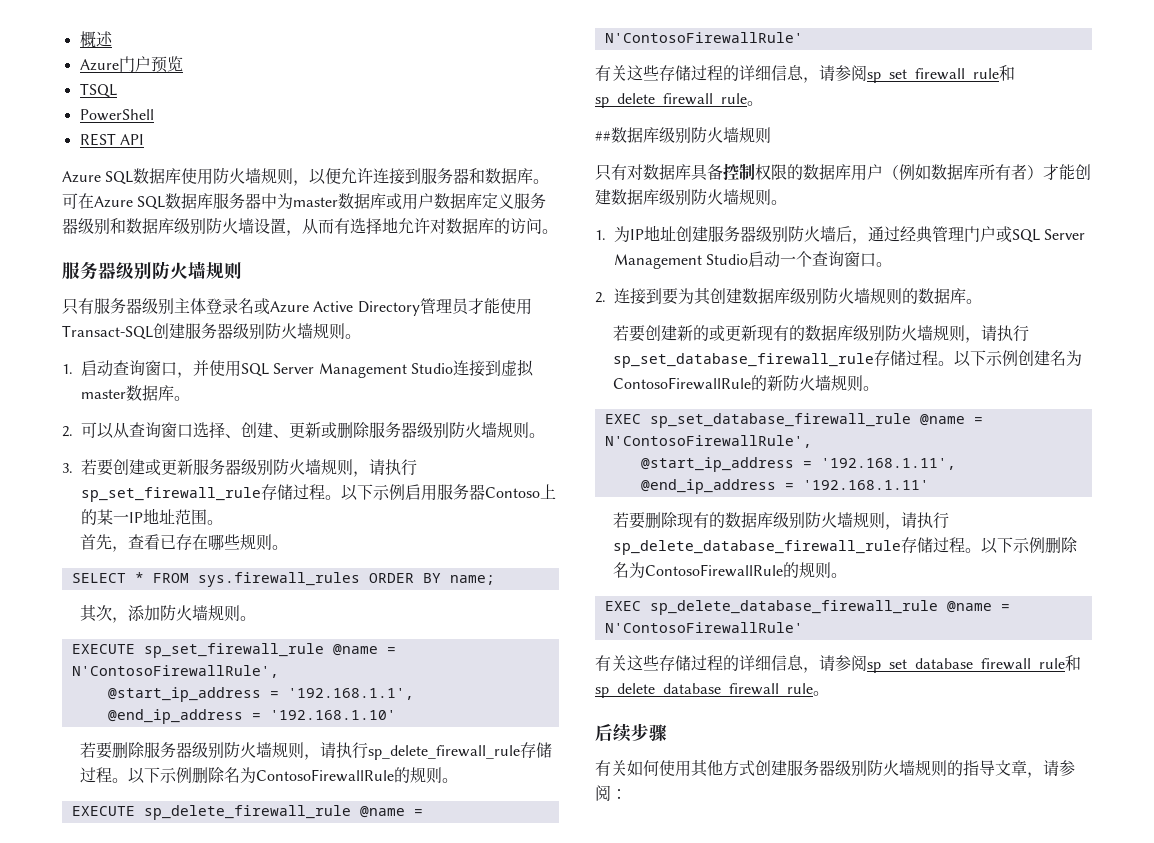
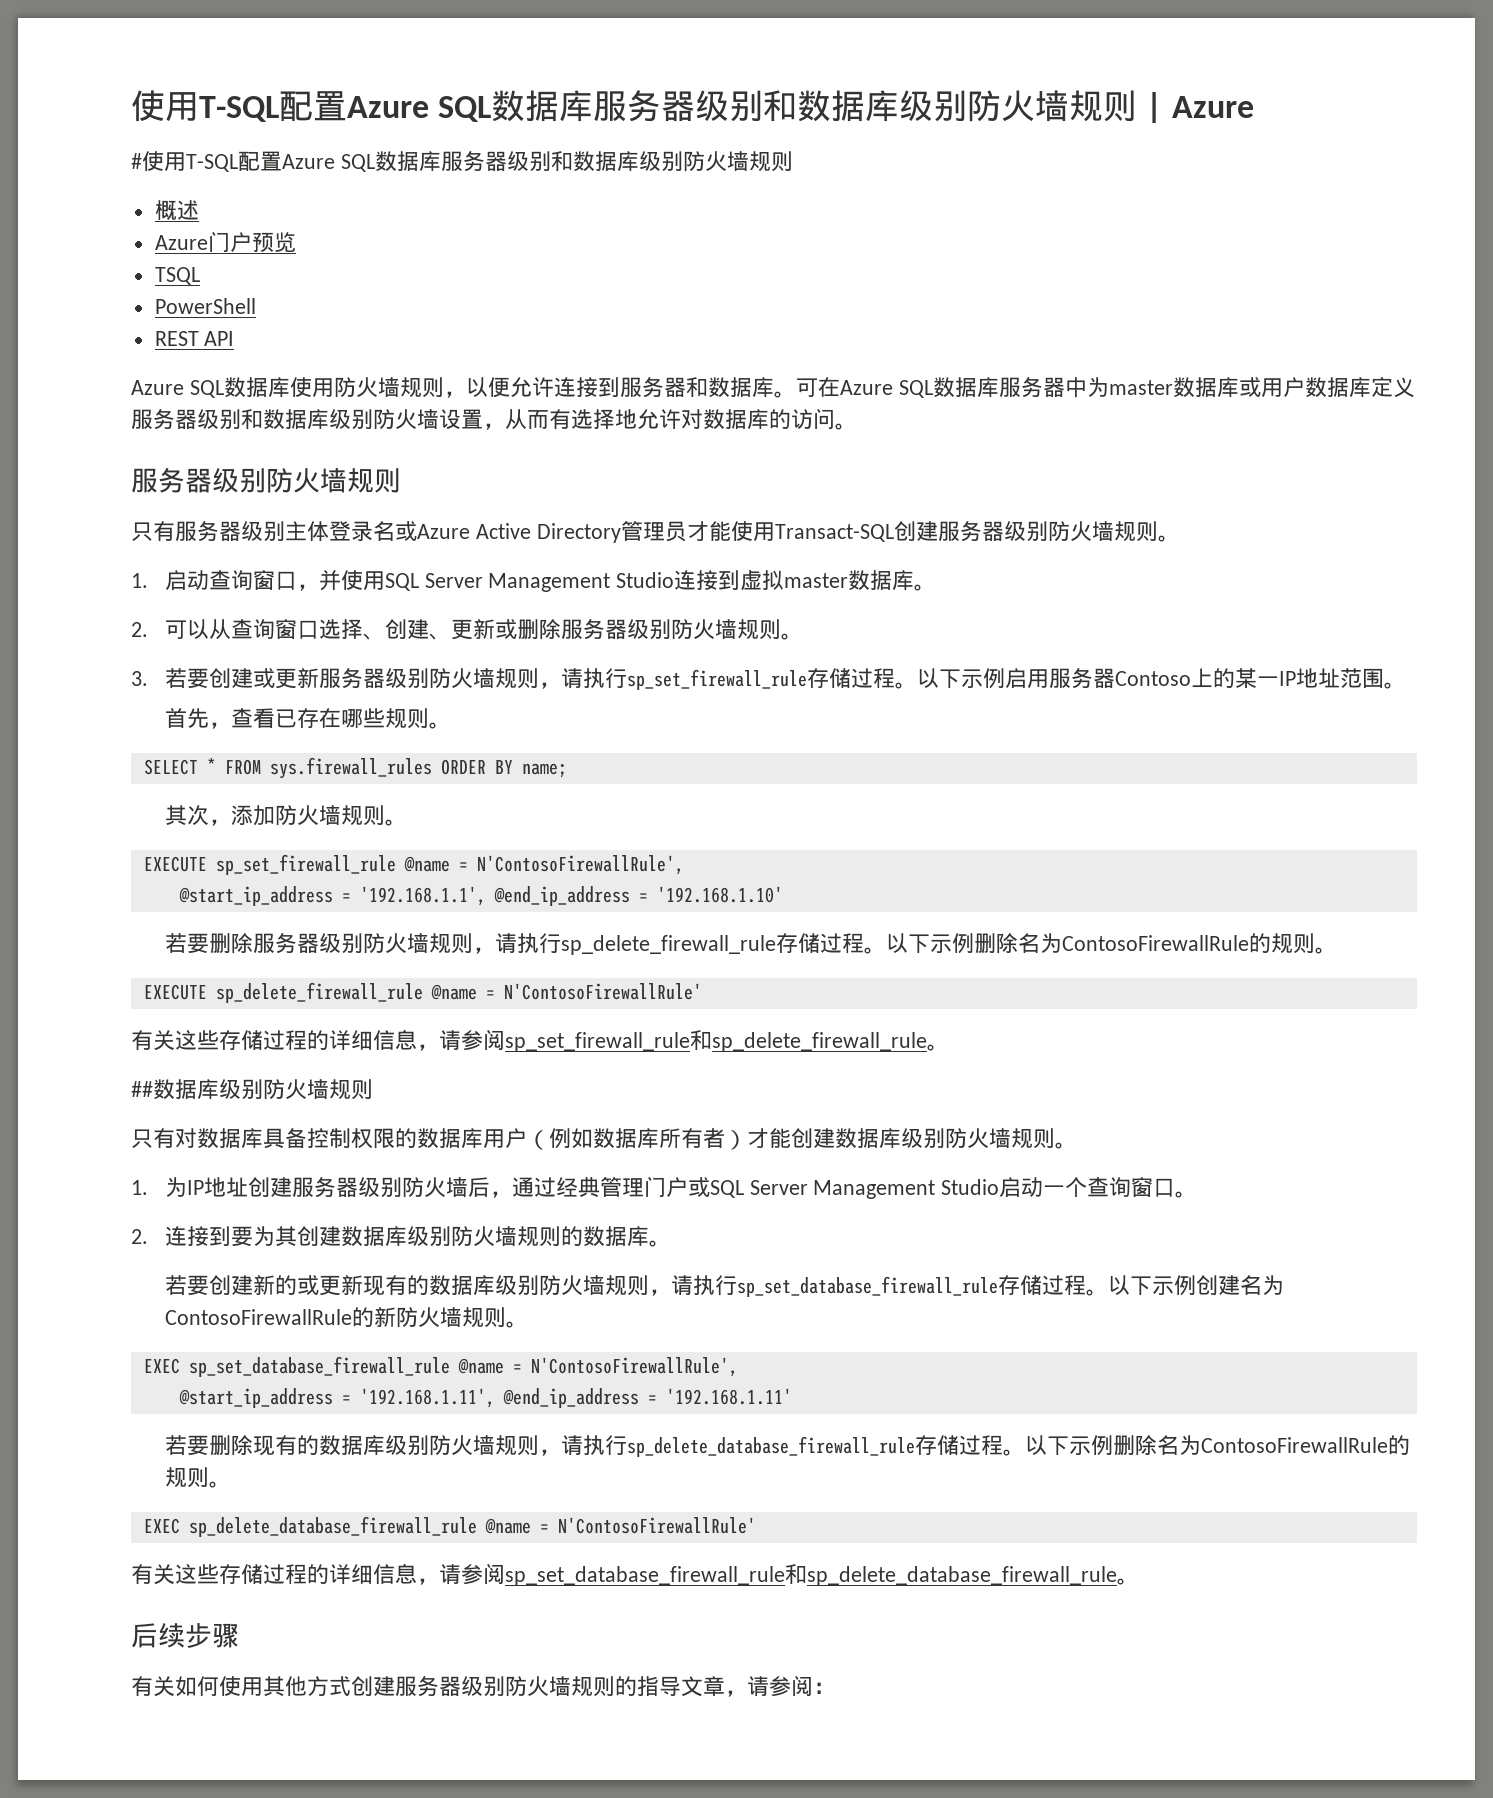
+ 使用T-SQL配置Azure SQL数据库服务器级别和数据库级别防火墙规则 | Azure
+ #使用T-SQL配置Azure SQL数据库服务器级别和数据库级别防火墙规则

